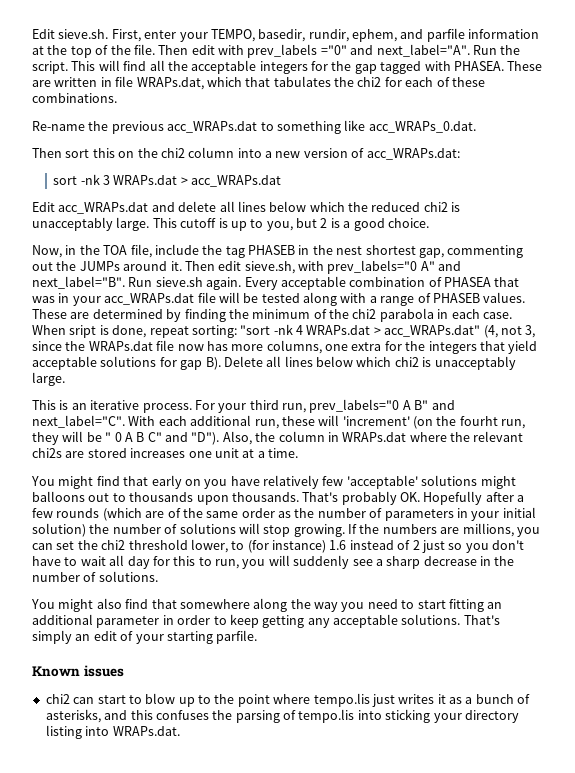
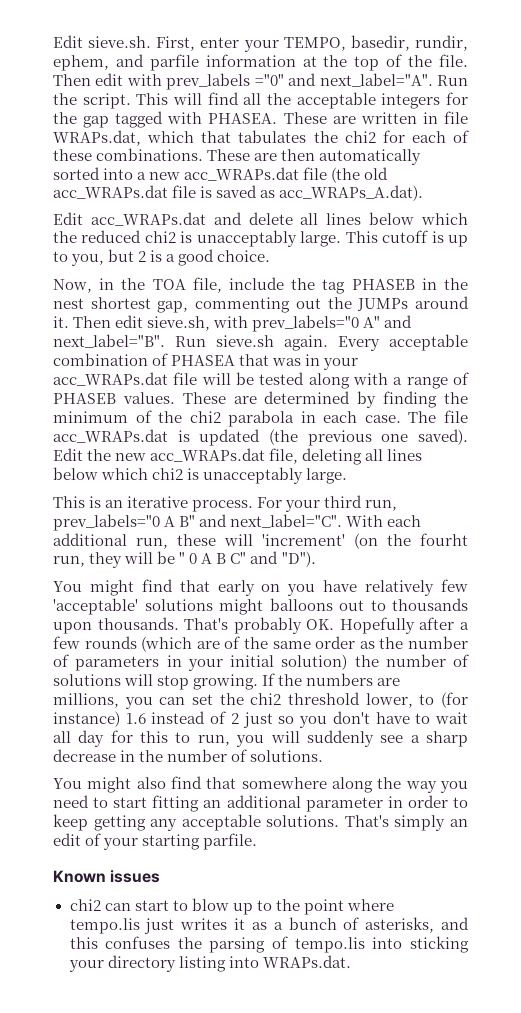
- These are written in file WRAPs.dat, which that tabulates the chi2 for each of these combinations.
- Re-name the previous acc_WRAPs.dat to something like acc_WRAPs_0.dat.
- Then sort this on the chi2 column into a new version of acc_WRAPs.dat:
- sort -nk 3 WRAPs.dat > acc_WRAPs.dat
+ These are written in file WRAPs.dat, which that tabulates the chi2 for each of these combinations. These are then automatically sorted into a new acc_WRAPs.dat file (the old acc_WRAPs.dat file is saved as acc_WRAPs_A.dat).
- When sript is done, repeat sorting: "sort -nk 4 WRAPs.dat > acc_WRAPs.dat" (4, not 3, since the WRAPs.dat file now has more columns, one extra for the integers that yield acceptable solutions for gap B). Delete all lines below which chi2 is unacceptably large.
+ The file acc_WRAPs.dat is updated (the previous one saved). Edit the new acc_WRAPs.dat file, deleting all lines below which chi2 is unacceptably large.
- With each additional run, these will 'increment' (on the fourht run, they will be " 0 A B C" and "D"). Also, the column in WRAPs.dat where the relevant chi2s are stored increases one unit at a time.
+ With each additional run, these will 'increment' (on the fourht run, they will be " 0 A B C" and "D").

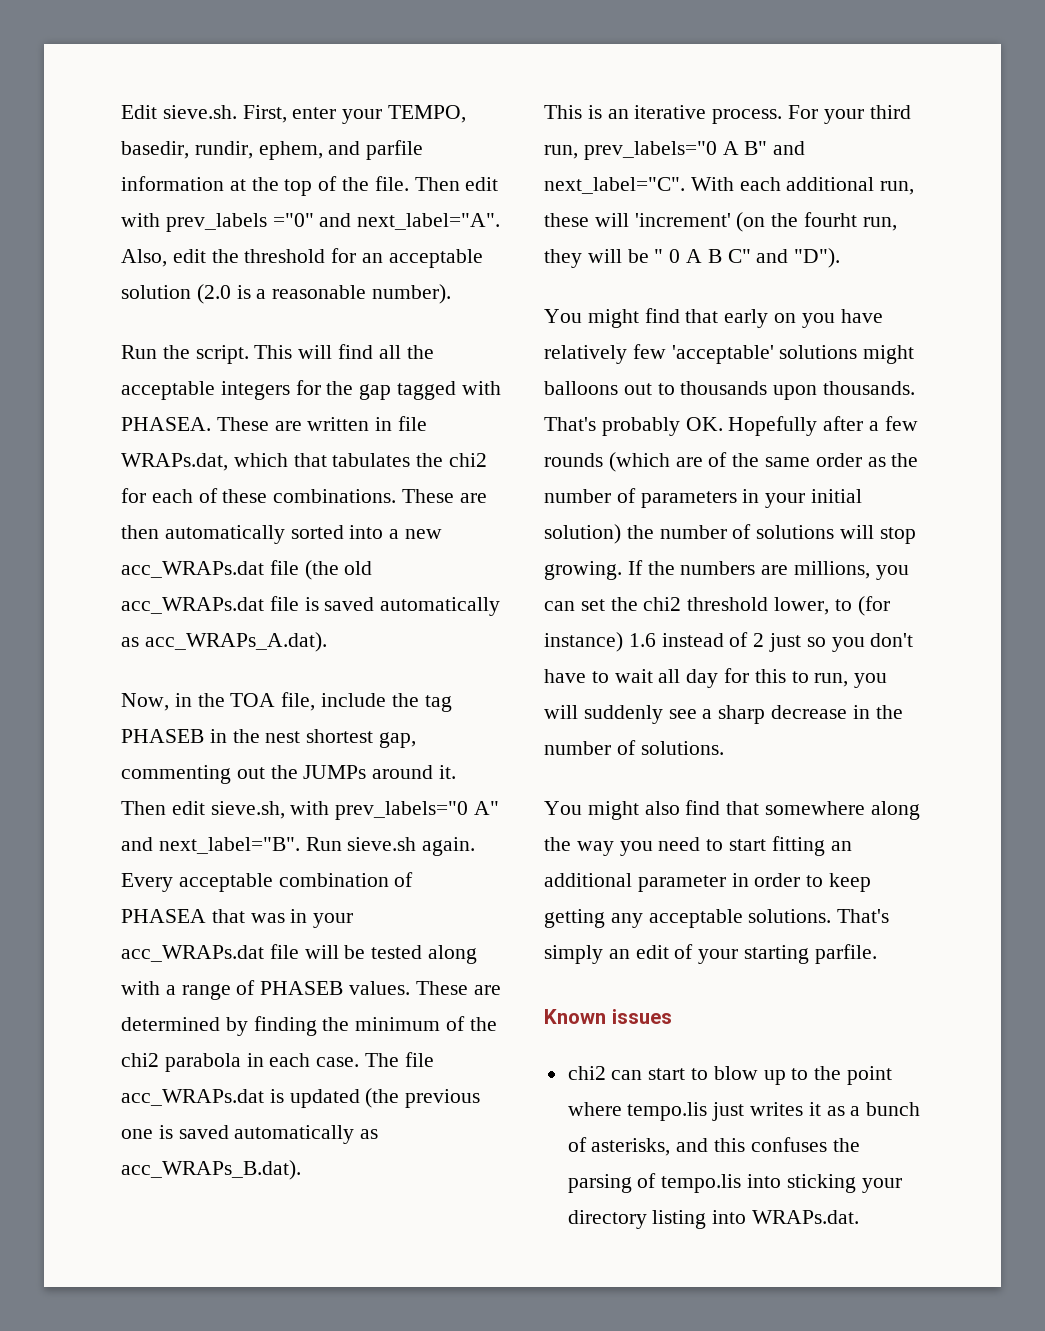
- Then edit with prev_labels ="0" and next_label="A". Run the script.
+ Then edit with prev_labels ="0" and next_label="A". Also, edit the threshold for an acceptable solution (2.0 is a reasonable number).
+ Run the script.
- These are then automatically sorted into a new acc_WRAPs.dat file (the old acc_WRAPs.dat file is saved as acc_WRAPs_A.dat).
+ These are then automatically sorted into a new acc_WRAPs.dat file (the old acc_WRAPs.dat file is saved automatically as acc_WRAPs_A.dat).
- Edit acc_WRAPs.dat and delete all lines below which the reduced chi2 is unacceptably large. This cutoff is up to you, but 2 is a good choice.
- The file acc_WRAPs.dat is updated (the previous one saved). Edit the new acc_WRAPs.dat file, deleting all lines below which chi2 is unacceptably large.
+ The file acc_WRAPs.dat is updated (the previous one is saved automatically as acc_WRAPs_B.dat).

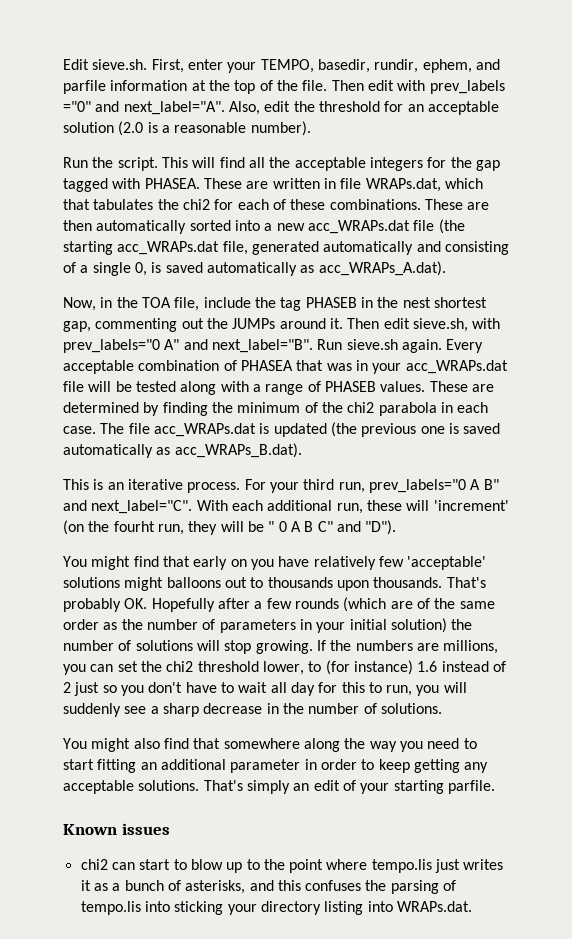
- These are then automatically sorted into a new acc_WRAPs.dat file (the old acc_WRAPs.dat file is saved automatically as acc_WRAPs_A.dat).
+ These are then automatically sorted into a new acc_WRAPs.dat file (the starting acc_WRAPs.dat file, generated automatically and consisting of a single 0, is saved automatically as acc_WRAPs_A.dat).

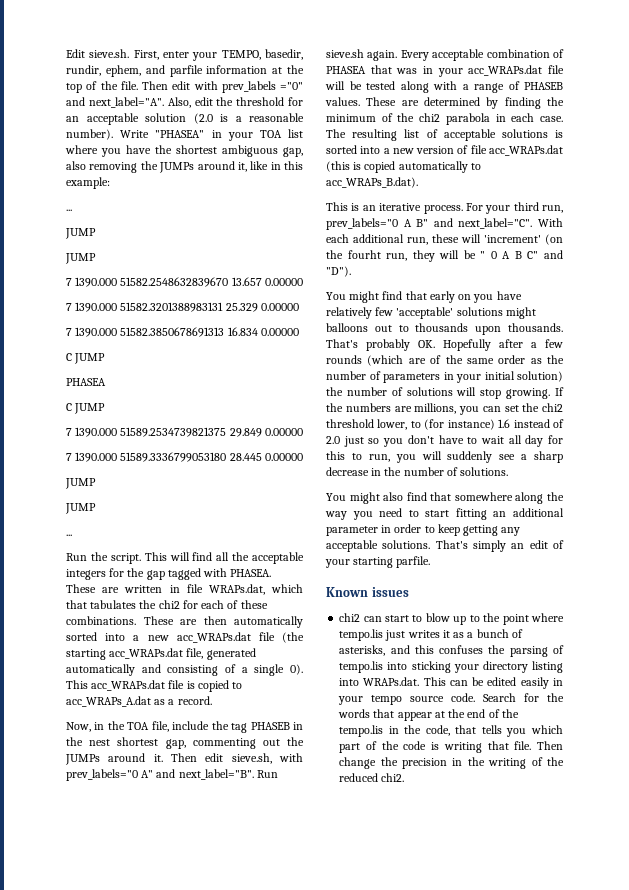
+ Write "PHASEA" in your TOA list where you have the shortest ambiguous gap, also removing the JUMPs around it, like in this example:
+ ...
+ JUMP
+ JUMP
+ 7 1390.000 51582.2548632839670 13.657 0.00000
+ 7 1390.000 51582.3201388983131 25.329 0.00000
+ 7 1390.000 51582.3850678691313 16.834 0.00000
+ C JUMP
+ PHASEA
+ C JUMP
+ 7 1390.000 51589.2534739821375 29.849 0.00000
+ 7 1390.000 51589.3336799053180 28.445 0.00000
+ JUMP
+ JUMP
+ ...
- These are then automatically sorted into a new acc_WRAPs.dat file (the starting acc_WRAPs.dat file, generated automatically and consisting of a single 0, is saved automatically as acc_WRAPs_A.dat).
+ These are then automatically sorted into a new acc_WRAPs.dat file (the starting acc_WRAPs.dat file, generated automatically and consisting of a single 0). This acc_WRAPs.dat file is copied to acc_WRAPs_A.dat as a record.
- The file acc_WRAPs.dat is updated (the previous one is saved automatically as acc_WRAPs_B.dat).
+ The resulting list of acceptable solutions is sorted into a new version of file acc_WRAPs.dat (this is copied automatically to acc_WRAPs_B.dat).
- If the numbers are millions, you can set the chi2 threshold lower, to (for instance) 1.6 instead of 2 just so you don't have to wait all day for this to run, you will suddenly see a sharp decrease in the number of solutions.
+ If the numbers are millions, you can set the chi2 threshold lower, to (for instance) 1.6 instead of 2.0 just so you don't have to wait all day for this to run, you will suddenly see a sharp decrease in the number of solutions.
- chi2 can start to blow up to the point where tempo.lis just writes it as a bunch of asterisks, and this confuses the parsing of tempo.lis into sticking your directory listing into WRAPs.dat.
+ chi2 can start to blow up to the point where tempo.lis just writes it as a bunch of asterisks, and this confuses the parsing of tempo.lis into sticking your directory listing into WRAPs.dat. This can be edited easily in your tempo source code. Search for the words that appear at the end of the tempo.lis in the code, that tells you which part of the code is writing that file. Then change the precision in the writing of the reduced chi2.

